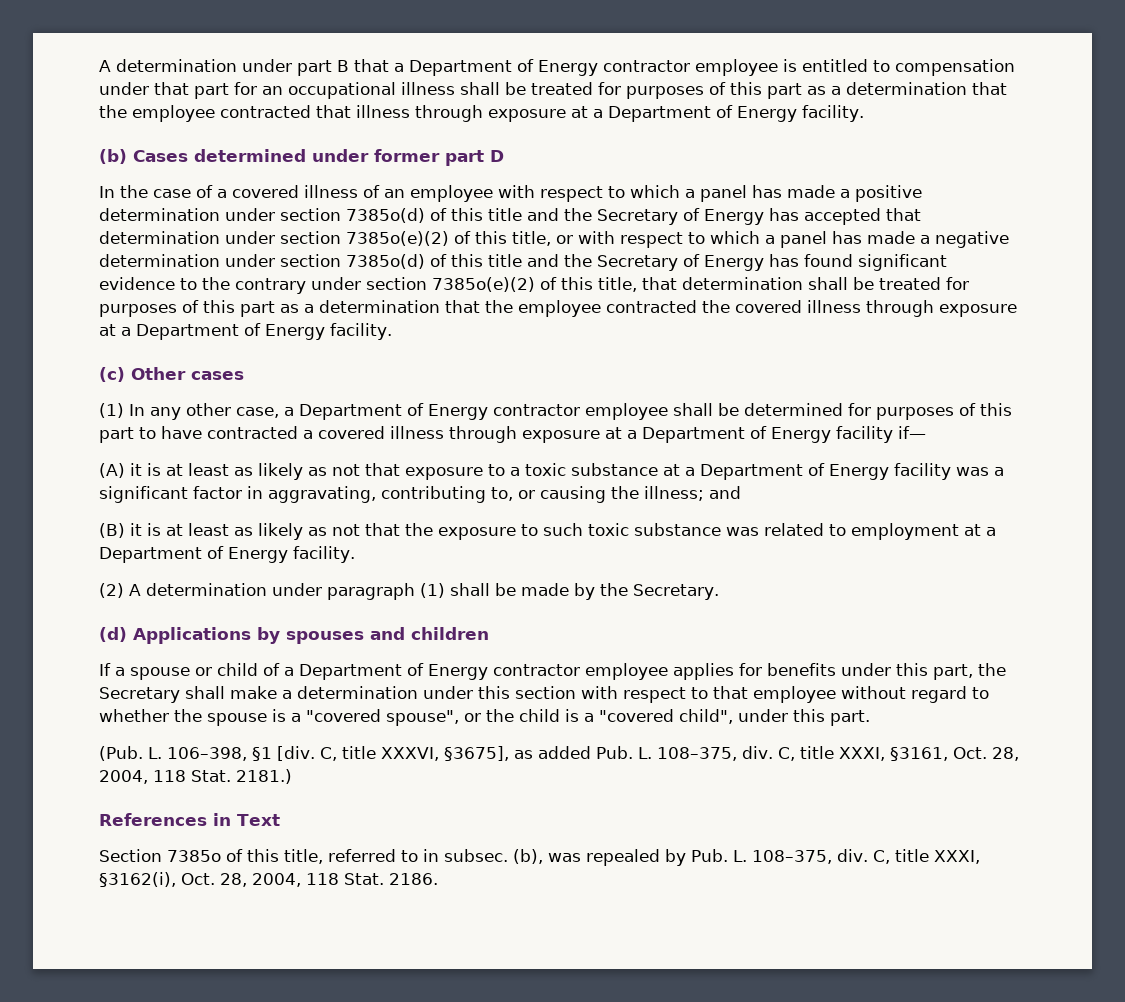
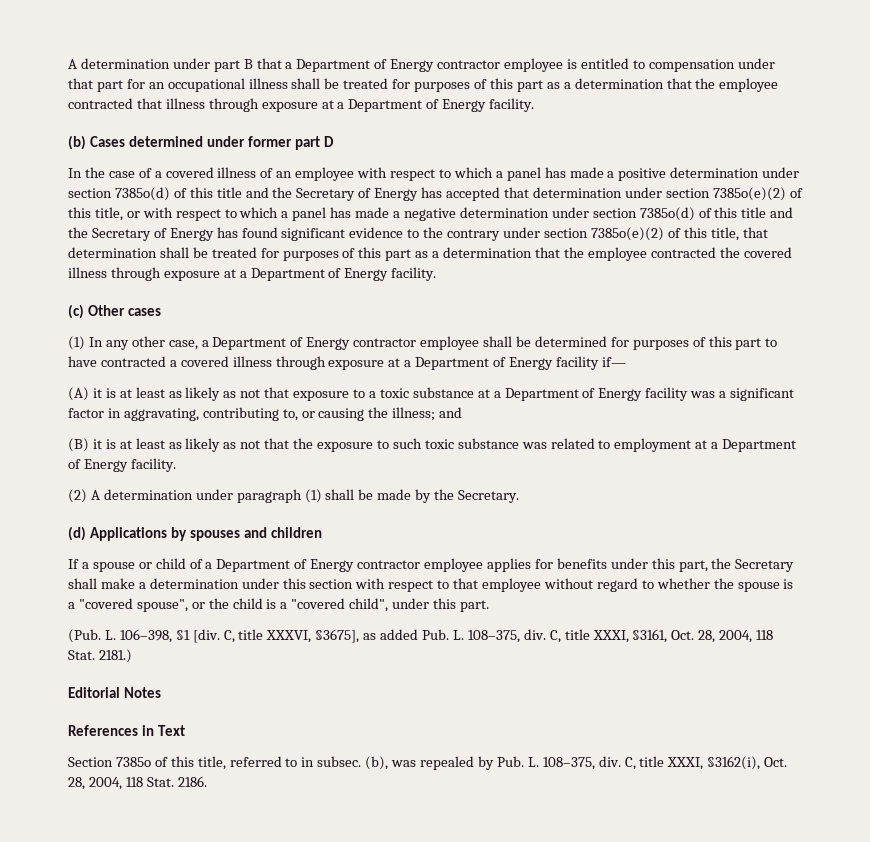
+ Editorial Notes

